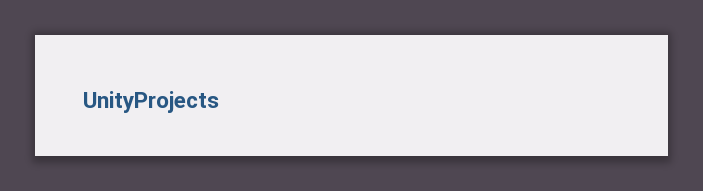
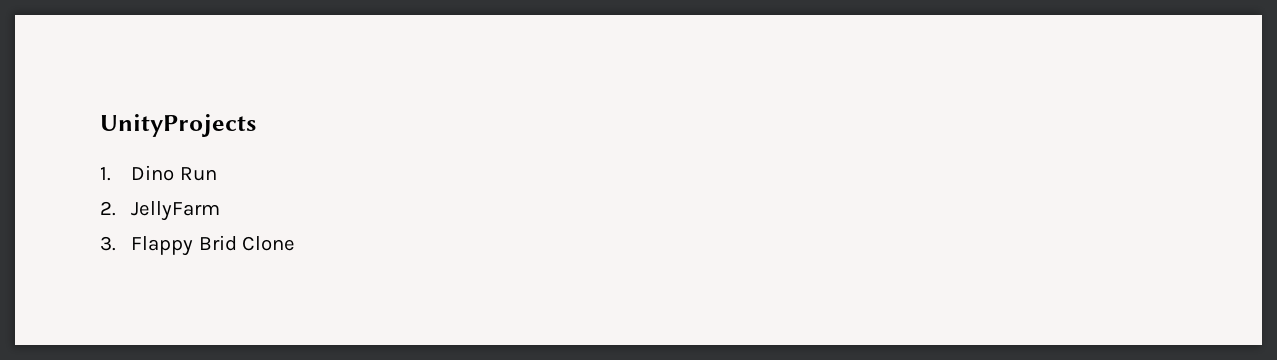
+ 1. Dino Run
+ 2. JellyFarm
+ 3. Flappy Brid Clone

